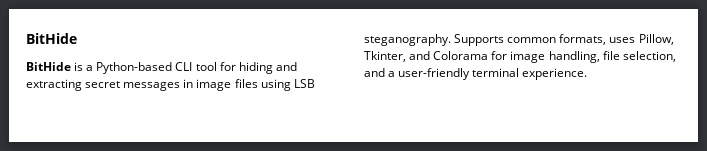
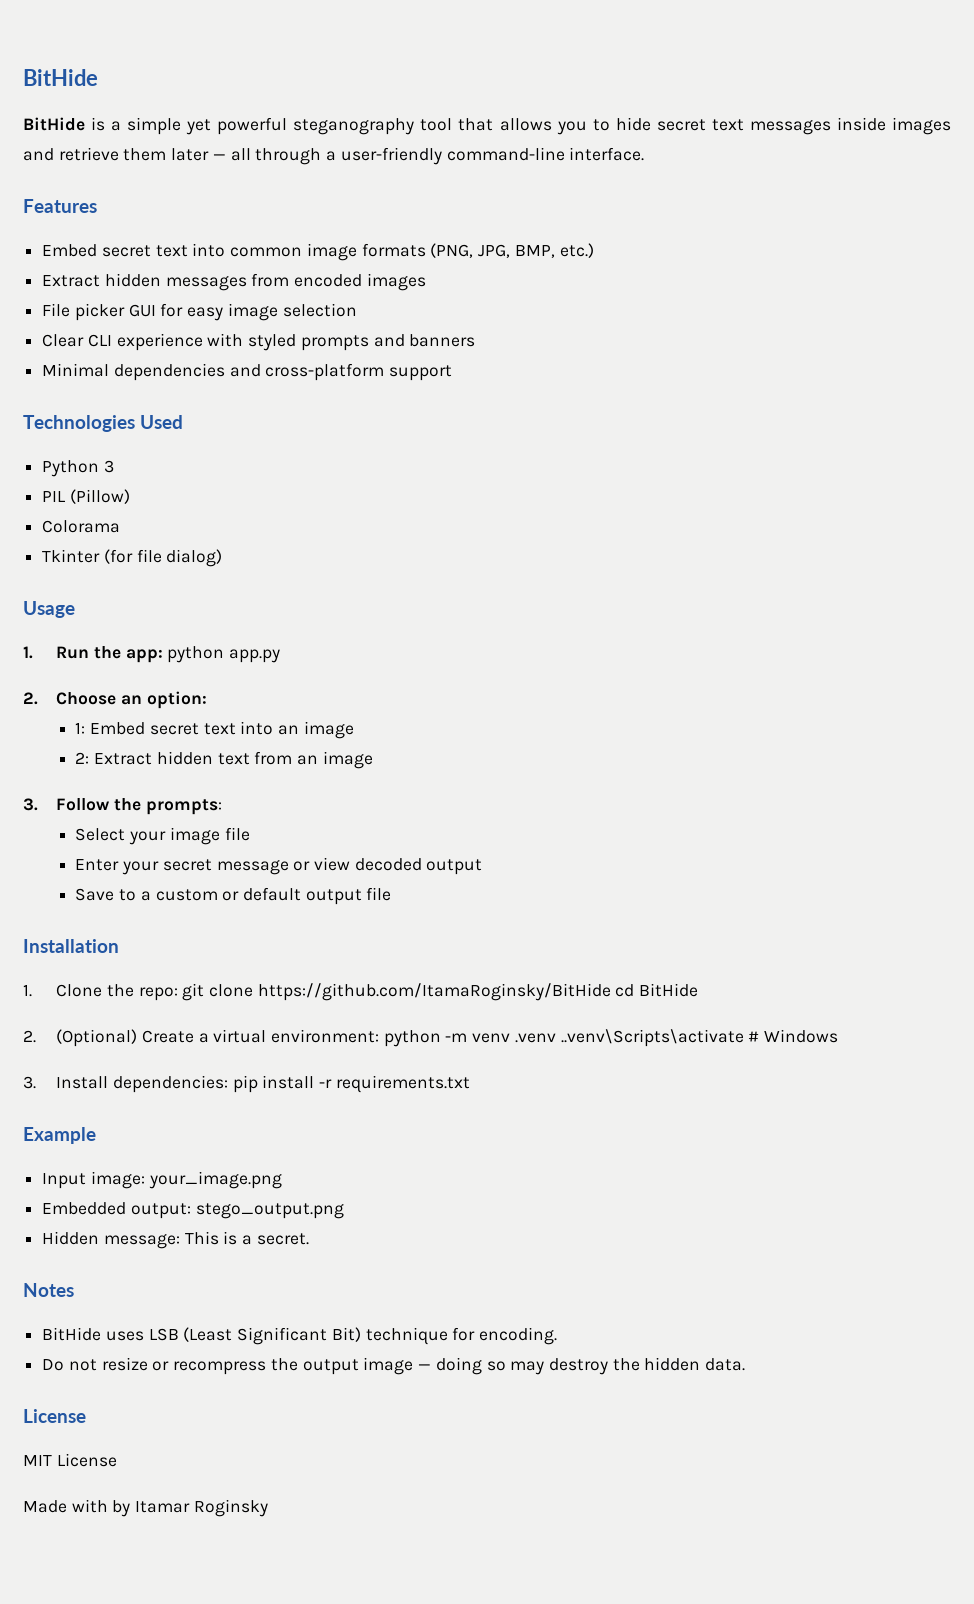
- BitHide is a Python-based CLI tool for hiding and extracting secret messages in image files using LSB steganography. Supports common formats, uses Pillow, Tkinter, and Colorama for image handling, file selection, and a user-friendly terminal experience.
+ BitHide is a simple yet powerful steganography tool that allows you to hide secret text messages inside images and retrieve them later — all through a user-friendly command-line interface.
+ Features
+ Embed secret text into common image formats (PNG, JPG, BMP, etc.)
+ Extract hidden messages from encoded images
+ File picker GUI for easy image selection
+ Clear CLI experience with styled prompts and banners
+ Minimal dependencies and cross-platform support
+ Technologies Used
+ Python 3
+ PIL (Pillow)
+ Colorama
+ Tkinter (for file dialog)
+ Usage
+ 1. Run the app: python app.py
+ 2. Choose an option:
+ 1: Embed secret text into an image
+ 2: Extract hidden text from an image
+ 3. Follow the prompts:
+ Select your image file
+ Enter your secret message or view decoded output
+ Save to a custom or default output file
+ Installation
+ 1. Clone the repo: git clone https://github.com/ItamaRoginsky/BitHide cd BitHide
+ 2. (Optional) Create a virtual environment: python -m venv .venv ..venv\Scripts\activate # Windows
+ 3. Install dependencies: pip install -r requirements.txt
+ Example
+ Input image: your_image.png
+ Embedded output: stego_output.png
+ Hidden message: This is a secret.
+ Notes
+ BitHide uses LSB (Least Significant Bit) technique for encoding.
+ Do not resize or recompress the output image — doing so may destroy the hidden data.
+ License
+ MIT License
+ Made with by Itamar Roginsky

